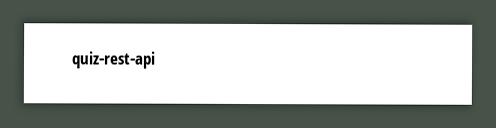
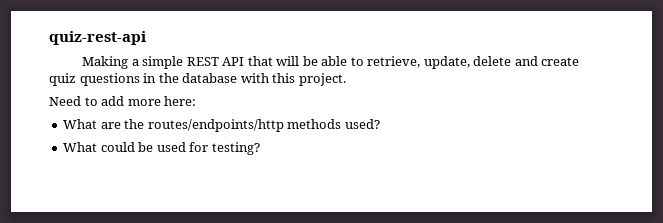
+ Making a simple REST API that will be able to retrieve, update, delete and create quiz questions in the database with this project.
+ Need to add more here:
+ What are the routes/endpoints/http methods used?
+ What could be used for testing?

